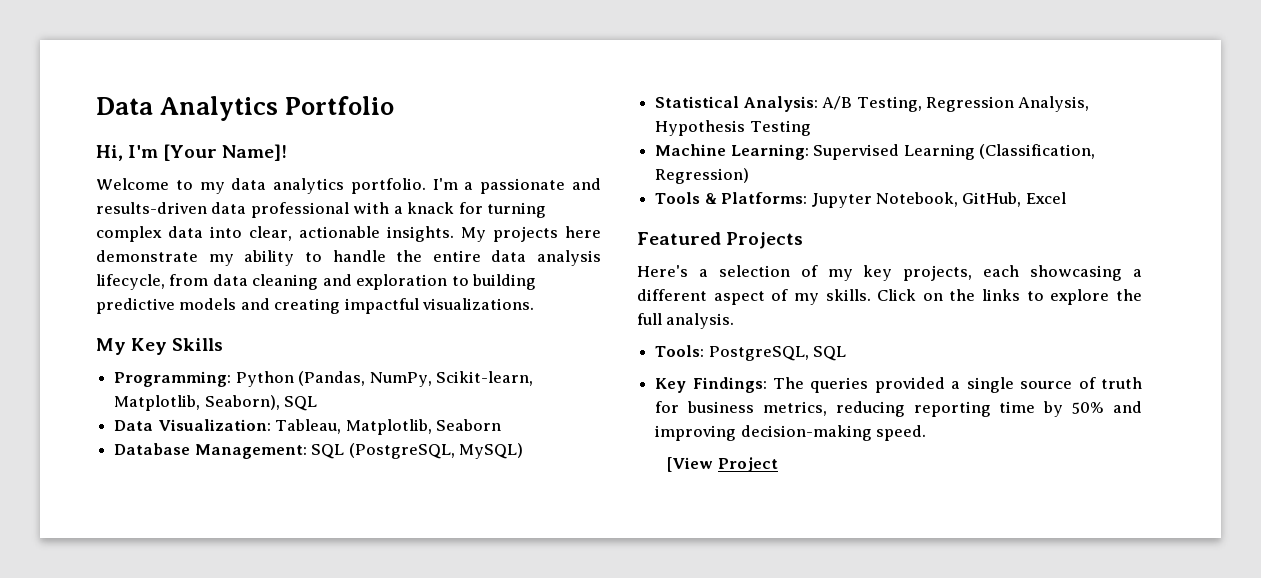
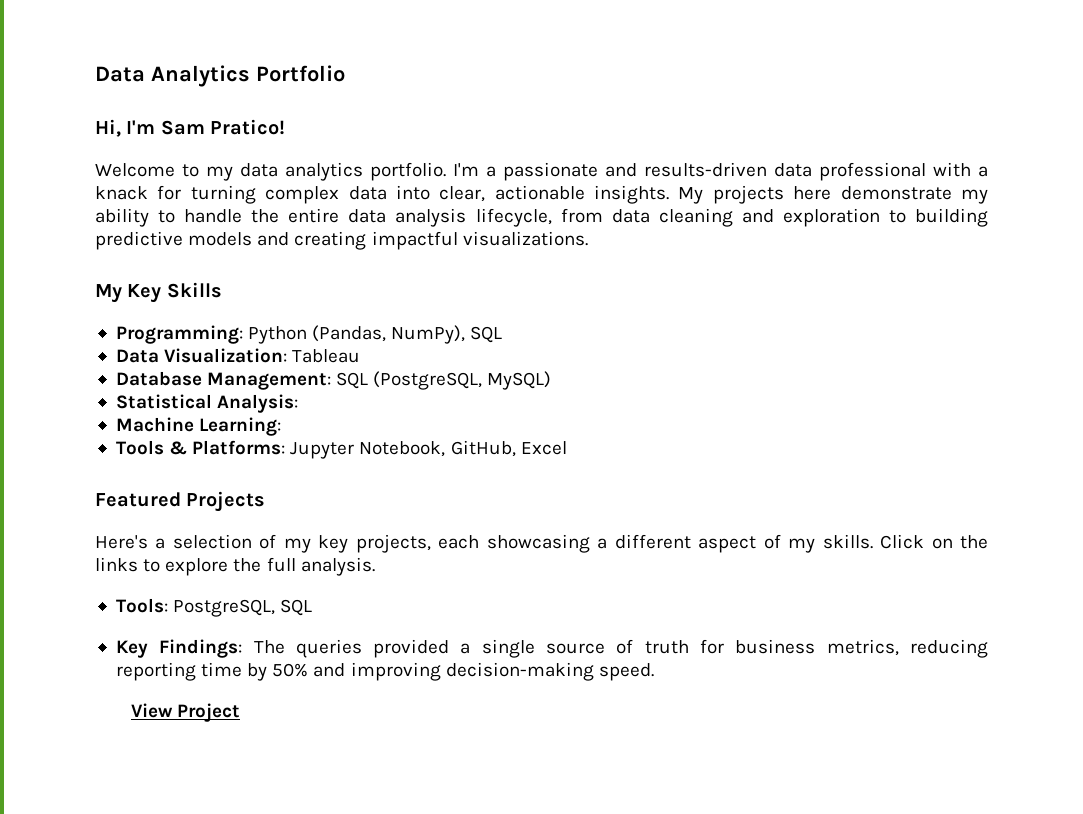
- Hi, I'm [Your Name]!
+ Hi, I'm Sam Pratico!
- Programming: Python (Pandas, NumPy, Scikit-learn, Matplotlib, Seaborn), SQL
+ Programming: Python (Pandas, NumPy), SQL
- Data Visualization: Tableau, Matplotlib, Seaborn
+ Data Visualization: Tableau
- Statistical Analysis: A/B Testing, Regression Analysis, Hypothesis Testing
- Machine Learning: Supervised Learning (Classification, Regression)
+ Statistical Analysis:
+ Machine Learning:
- [View Project
+ View Project

